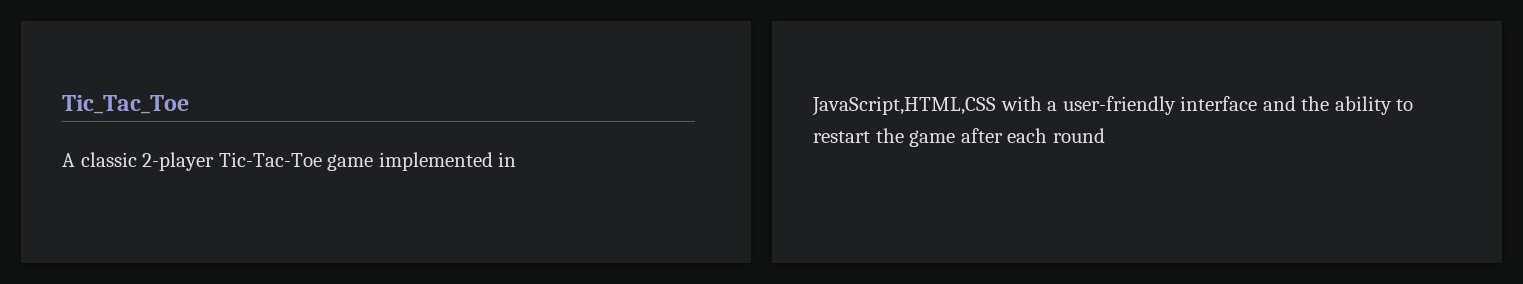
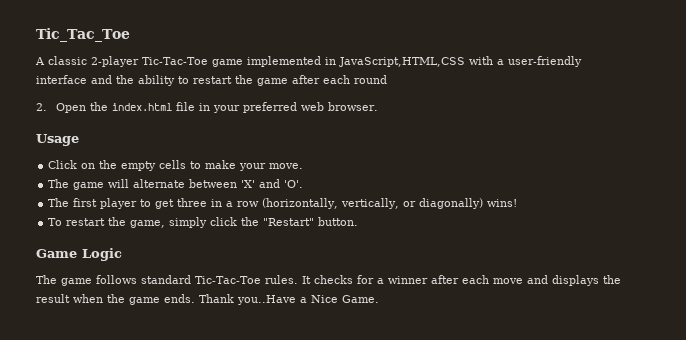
+ 2. Open the index.html file in your preferred web browser.
+ Usage
+ Click on the empty cells to make your move.
+ The game will alternate between 'X' and 'O'.
+ The first player to get three in a row (horizontally, vertically, or diagonally) wins!
+ To restart the game, simply click the "Restart" button.
+ Game Logic
+ The game follows standard Tic-Tac-Toe rules. It checks for a winner after each move and displays the result when the game ends. Thank you..Have a Nice Game.

